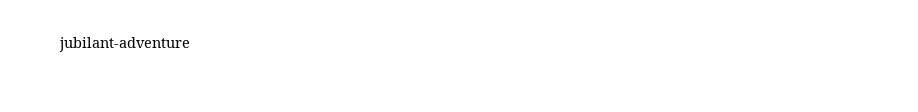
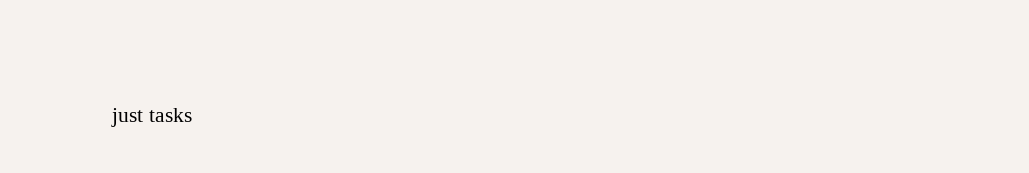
- jubilant-adventure
+ just tasks

